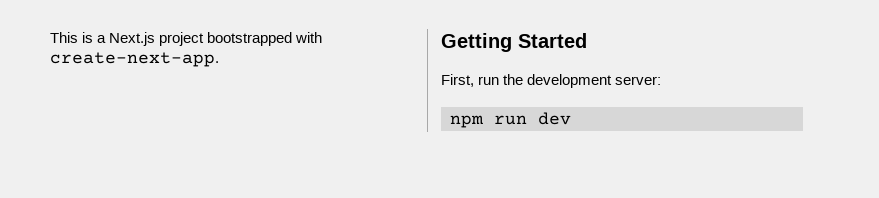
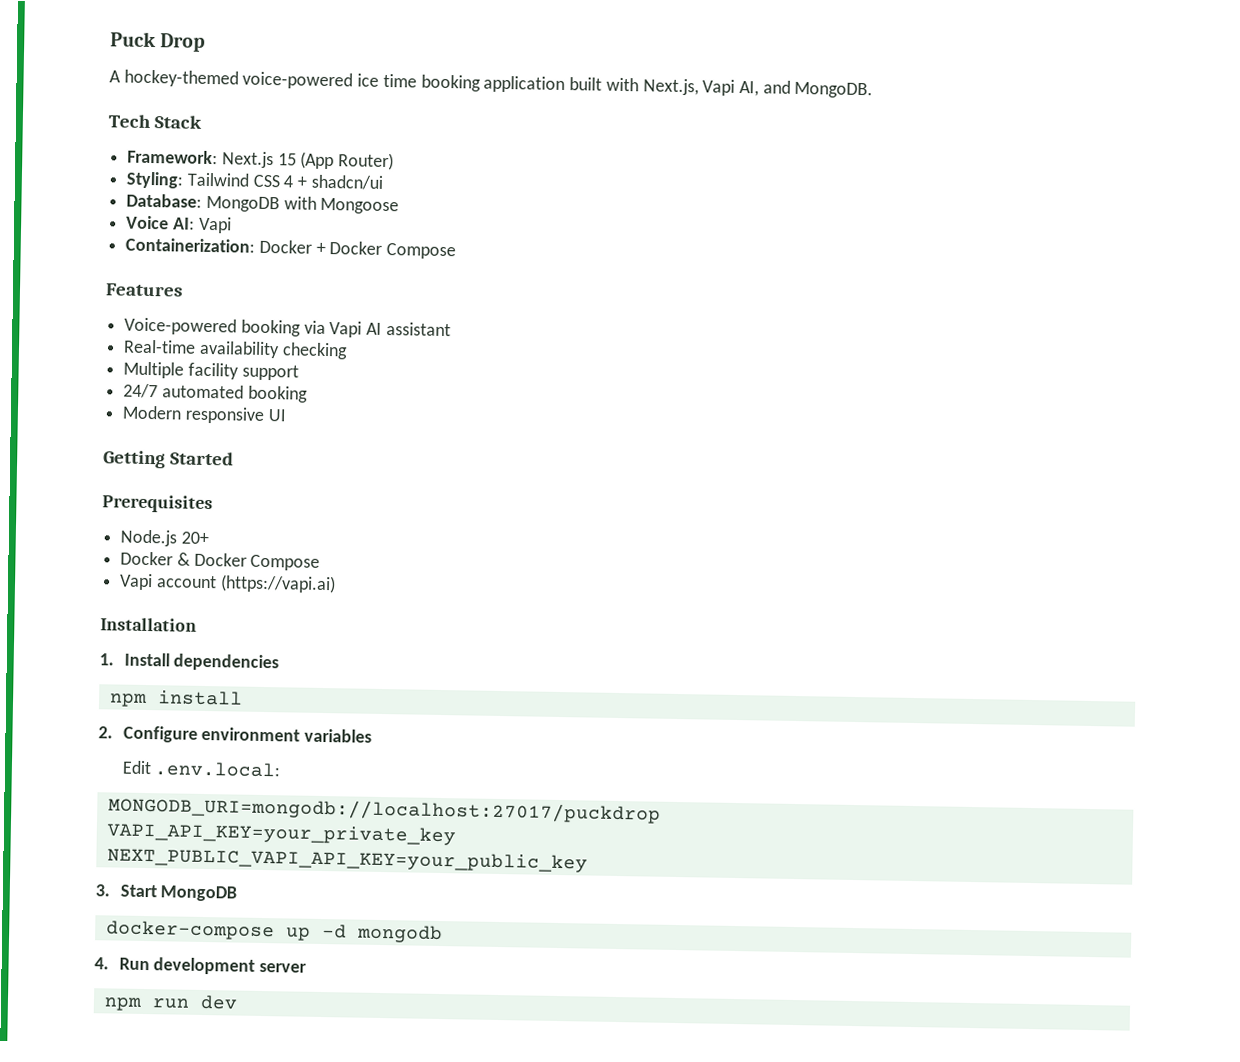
- This is a Next.js project bootstrapped with create-next-app.
+ Puck Drop
+ A hockey-themed voice-powered ice time booking application built with Next.js, Vapi AI, and MongoDB.
+ Tech Stack
+ Framework: Next.js 15 (App Router)
+ Styling: Tailwind CSS 4 + shadcn/ui
+ Database: MongoDB with Mongoose
+ Voice AI: Vapi
+ Containerization: Docker + Docker Compose
+ Features
+ Voice-powered booking via Vapi AI assistant
+ Real-time availability checking
+ Multiple facility support
+ 24/7 automated booking
+ Modern responsive UI
  Getting Started
- First, run the development server:
+ Prerequisites
+ Node.js 20+
+ Docker & Docker Compose
+ Vapi account (https://vapi.ai)
+ Installation
+ 1. Install dependencies
+ npm install
+ 2. Configure environment variables
+ Edit .env.local:
+ MONGODB_URI=mongodb://localhost:27017/puckdrop
+ VAPI_API_KEY=your_private_key
+ NEXT_PUBLIC_VAPI_API_KEY=your_public_key
+ 3. Start MongoDB
+ docker-compose up -d mongodb
+ 4. Run development server

